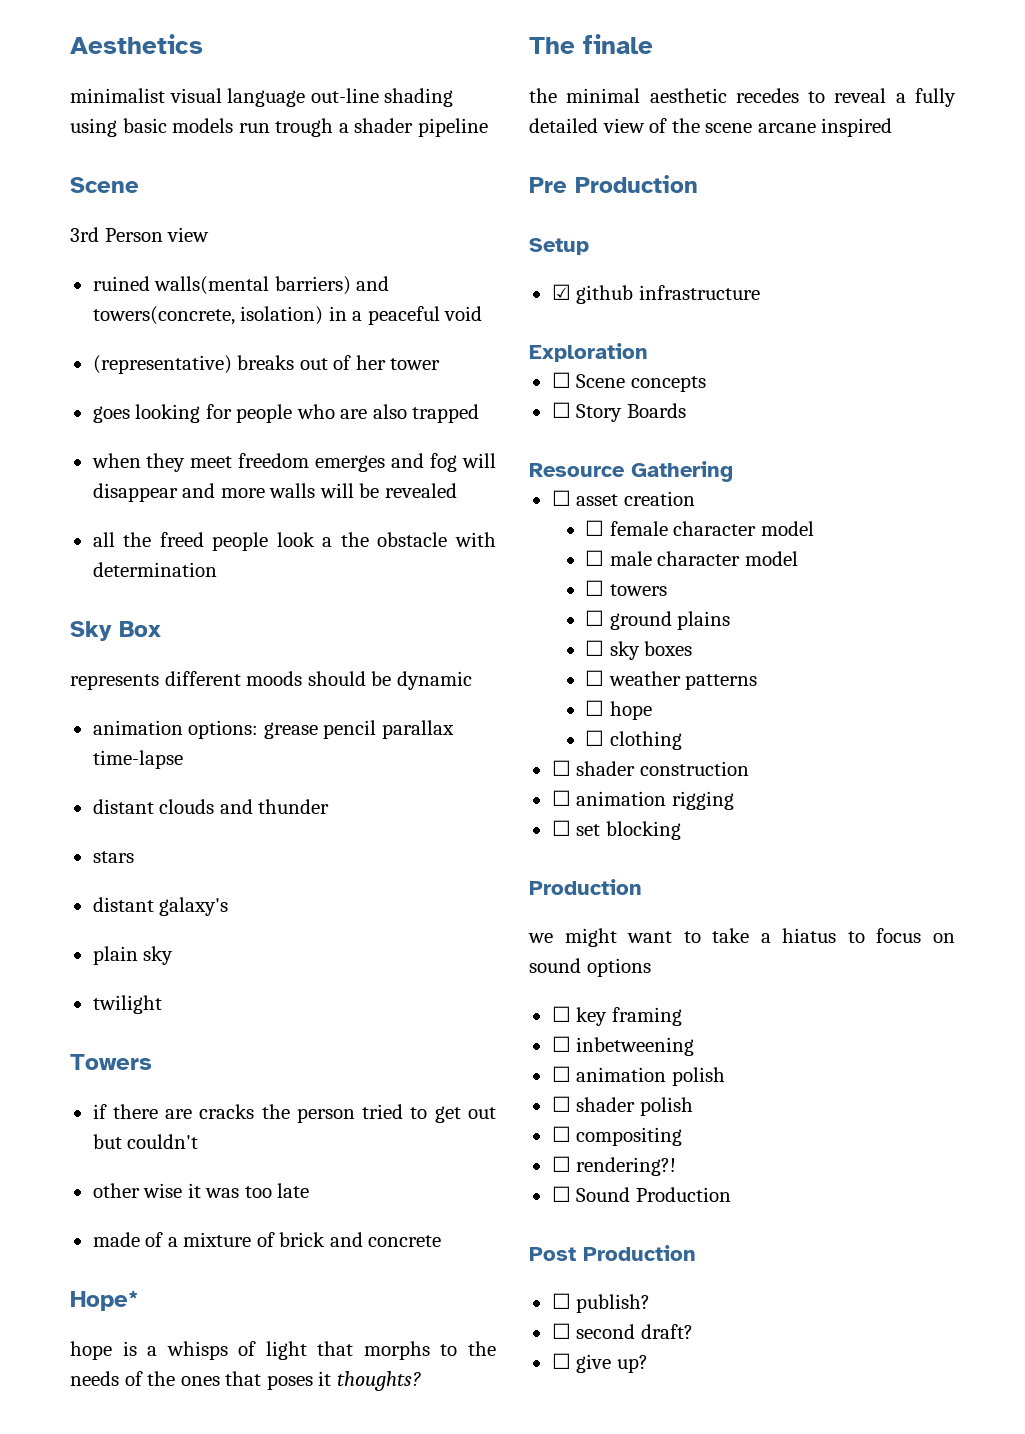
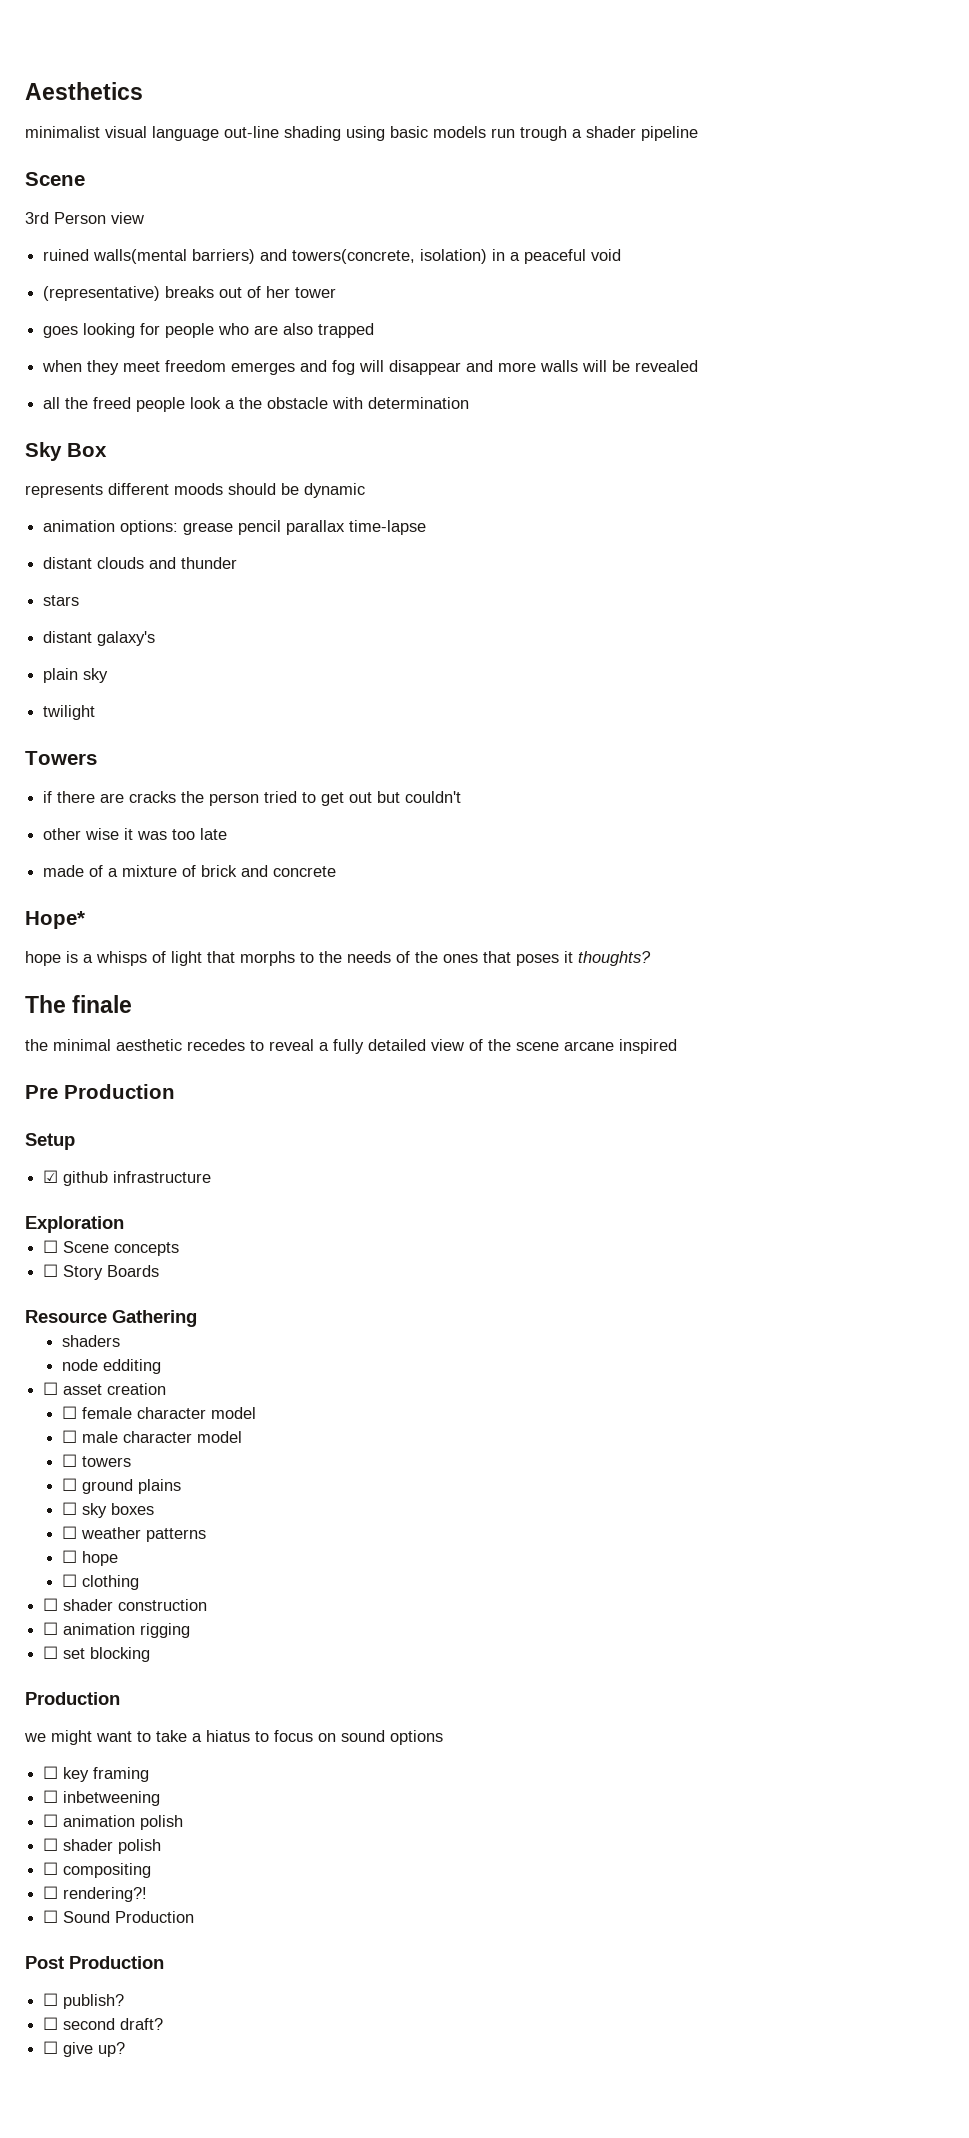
+ shaders
+ node edditing

